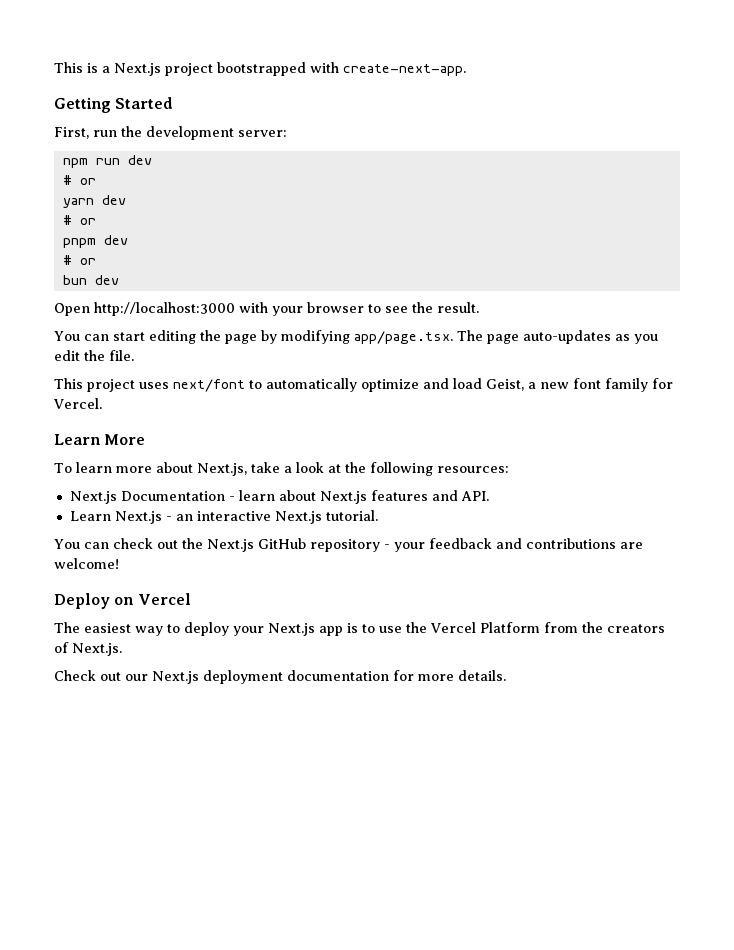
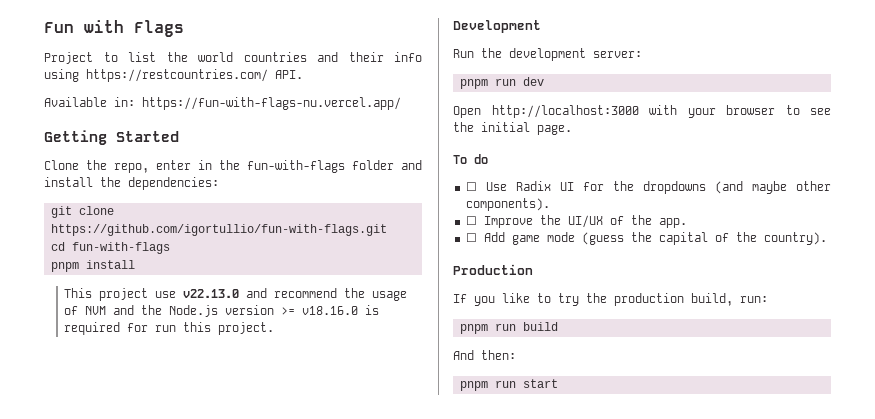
- This is a Next.js project bootstrapped with create-next-app.
+ Fun with Flags
+ Project to list the world countries and their info using https://restcountries.com/ API.
+ Available in: https://fun-with-flags-nu.vercel.app/
  Getting Started
- First, run the development server:
+ Clone the repo, enter in the fun-with-flags folder and install the dependencies:
+ git clone https://github.com/igortullio/fun-with-flags.git
+ cd fun-with-flags
+ pnpm install
+ This project use v22.13.0 and recommend the usage of NVM and the Node.js version >= v18.16.0 is required for run this project.
+ Development
+ Run the development server:
- npm run dev
- # or
- yarn dev
- # or
- pnpm dev
- # or
- bun dev
+ pnpm run dev
- Open http://localhost:3000 with your browser to see the result.
- You can start editing the page by modifying app/page.tsx. The page auto-updates as you edit the file.
- This project uses next/font to automatically optimize and load Geist, a new font family for Vercel.
- Learn More
- To learn more about Next.js, take a look at the following resources:
- Next.js Documentation - learn about Next.js features and API.
- Learn Next.js - an interactive Next.js tutorial.
- You can check out the Next.js GitHub repository - your feedback and contributions are welcome!
- Deploy on Vercel
- The easiest way to deploy your Next.js app is to use the Vercel Platform from the creators of Next.js.
- Check out our Next.js deployment documentation for more details.
+ Open http://localhost:3000 with your browser to see the initial page.
+ To do
+ ☐ Use Radix UI for the dropdowns (and maybe other components).
+ ☐ Improve the UI/UX of the app.
+ ☐ Add game mode (guess the capital of the country).
+ Production
+ If you like to try the production build, run:
+ pnpm run build
+ And then:
+ pnpm run start

